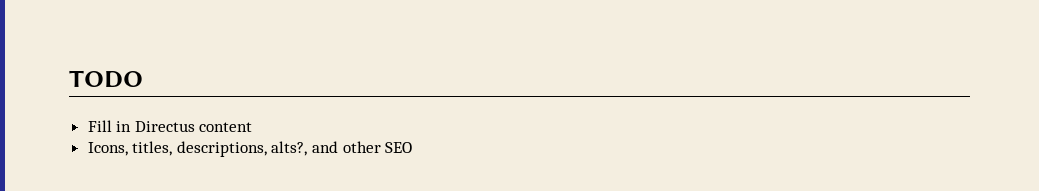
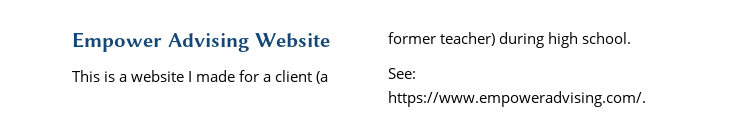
- TODO
- Fill in Directus content
- Icons, titles, descriptions, alts?, and other SEO
+ Empower Advising Website
+ This is a website I made for a client (a former teacher) during high school.
+ See: https://www.empoweradvising.com/.

